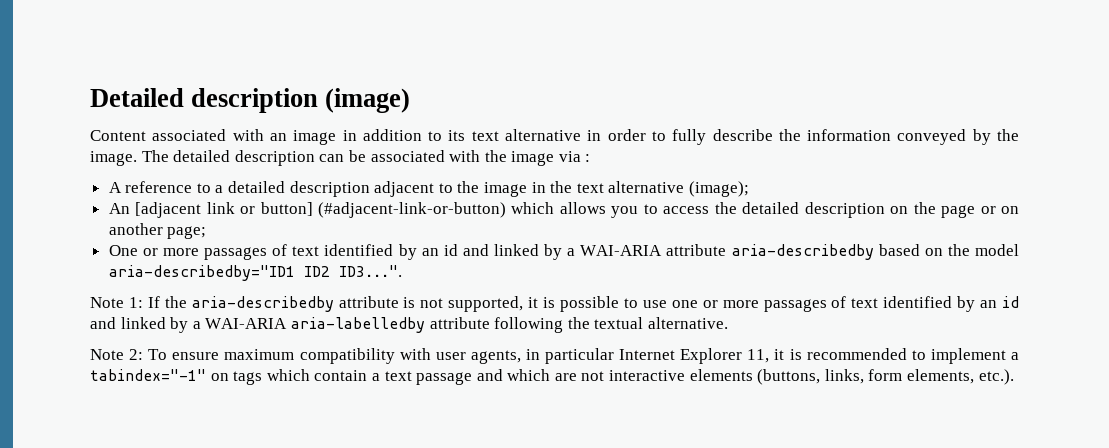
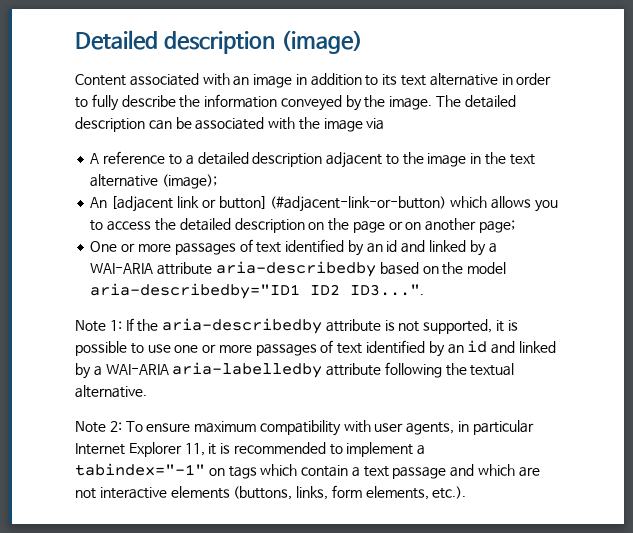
- The detailed description can be associated with the image via :
+ The detailed description can be associated with the image via

